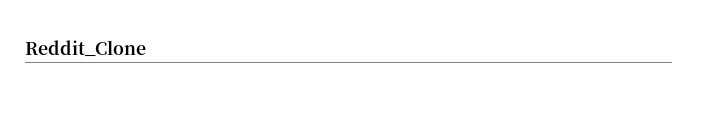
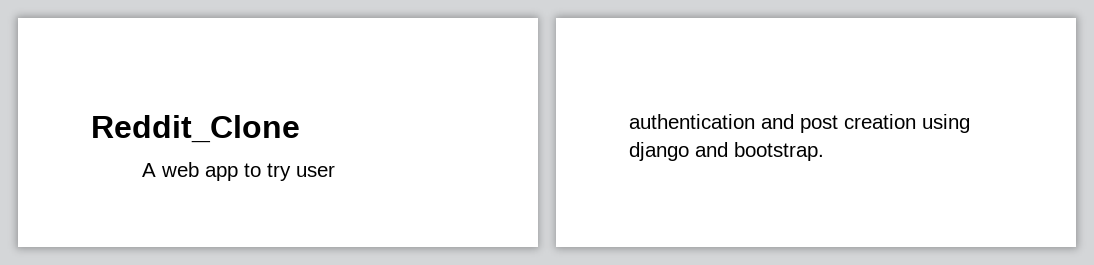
+ A web app to try user authentication and post creation using django and bootstrap.

